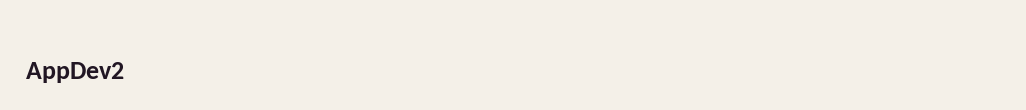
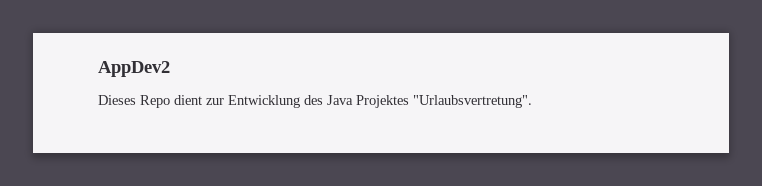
+ Dieses Repo dient zur Entwicklung des Java Projektes "Urlaubsvertretung".

